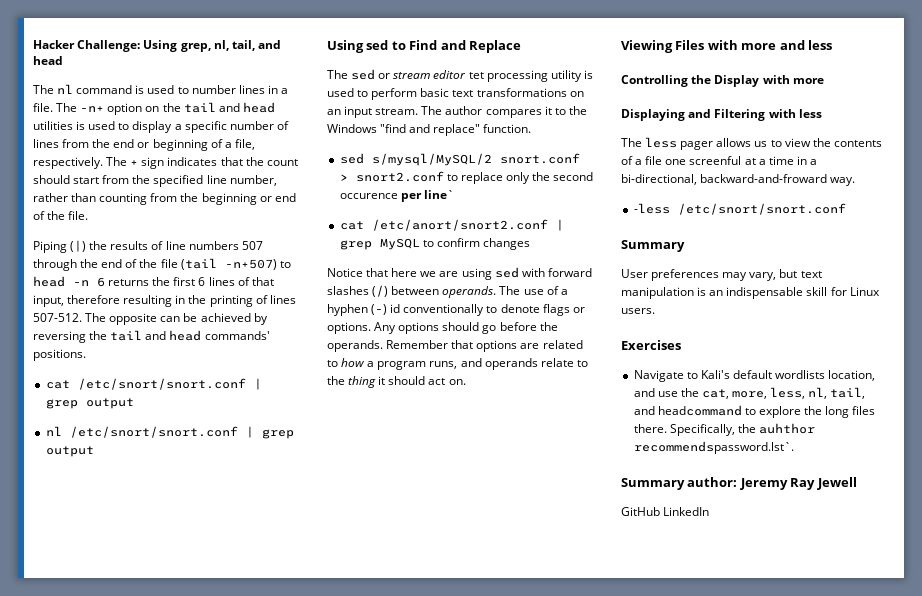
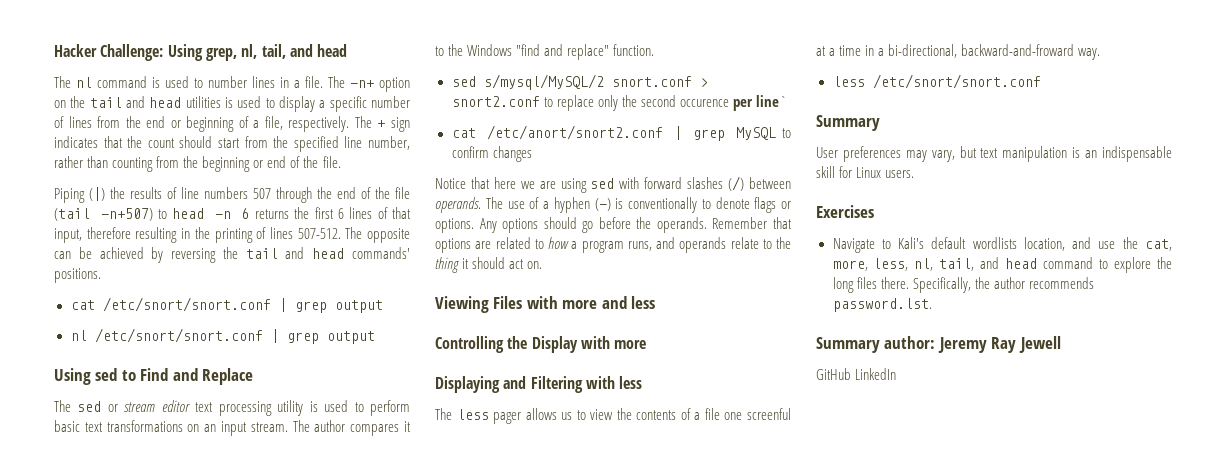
- The sed or stream editor tet processing utility is used to perform basic text transformations on an input stream.
+ The sed or stream editor text processing utility is used to perform basic text transformations on an input stream.
- The use of a hyphen (-) id conventionally to denote flags or options.
+ The use of a hyphen (-) is conventionally to denote flags or options.
- -less /etc/snort/snort.conf
+ less /etc/snort/snort.conf
- Navigate to Kali's default wordlists location, and use the cat, more, less, nl, tail, and headcommand to explore the long files there.
+ Navigate to Kali's default wordlists location, and use the cat, more, less, nl, tail, and head command to explore the long files there.
- Specifically, the auhthor recommendspassword.lst`.
+ Specifically, the author recommends password.lst.

